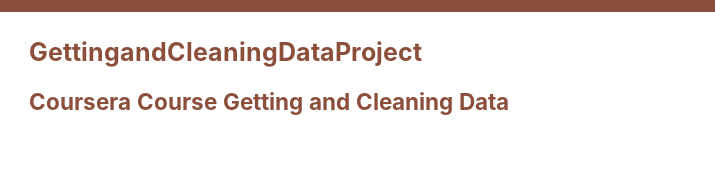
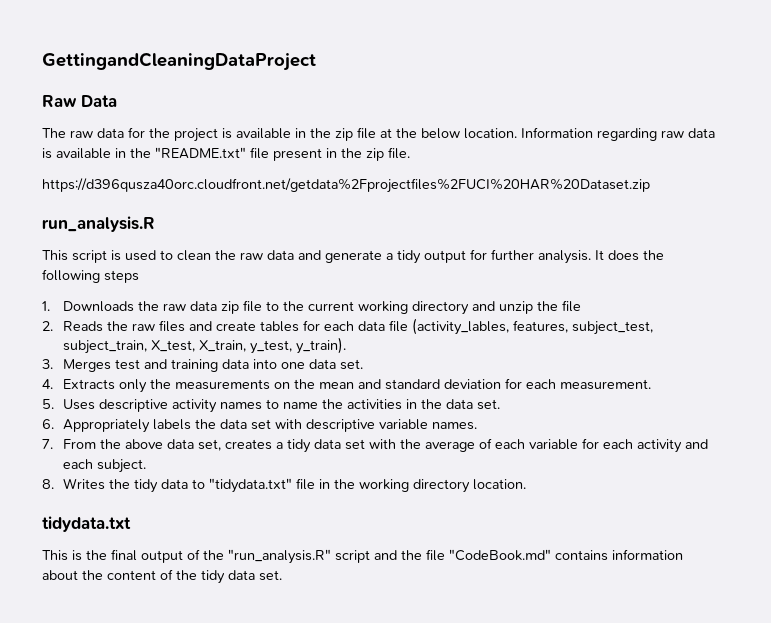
- Coursera Course Getting and Cleaning Data
+ Raw Data
+ The raw data for the project is available in the zip file at the below location. Information regarding raw data is available in the "README.txt" file present in the zip file.
+ https://d396qusza40orc.cloudfront.net/getdata%2Fprojectfiles%2FUCI%20HAR%20Dataset.zip
+ run_analysis.R
+ This script is used to clean the raw data and generate a tidy output for further analysis. It does the following steps
+ 1. Downloads the raw data zip file to the current working directory and unzip the file
+ 2. Reads the raw files and create tables for each data file (activity_lables, features, subject_test, subject_train, X_test, X_train, y_test, y_train).
+ 3. Merges test and training data into one data set.
+ 4. Extracts only the measurements on the mean and standard deviation for each measurement.
+ 5. Uses descriptive activity names to name the activities in the data set.
+ 6. Appropriately labels the data set with descriptive variable names.
+ 7. From the above data set, creates a tidy data set with the average of each variable for each activity and each subject.
+ 8. Writes the tidy data to "tidydata.txt" file in the working directory location.
+ tidydata.txt
+ This is the final output of the "run_analysis.R" script and the file "CodeBook.md" contains information about the content of the tidy data set.

